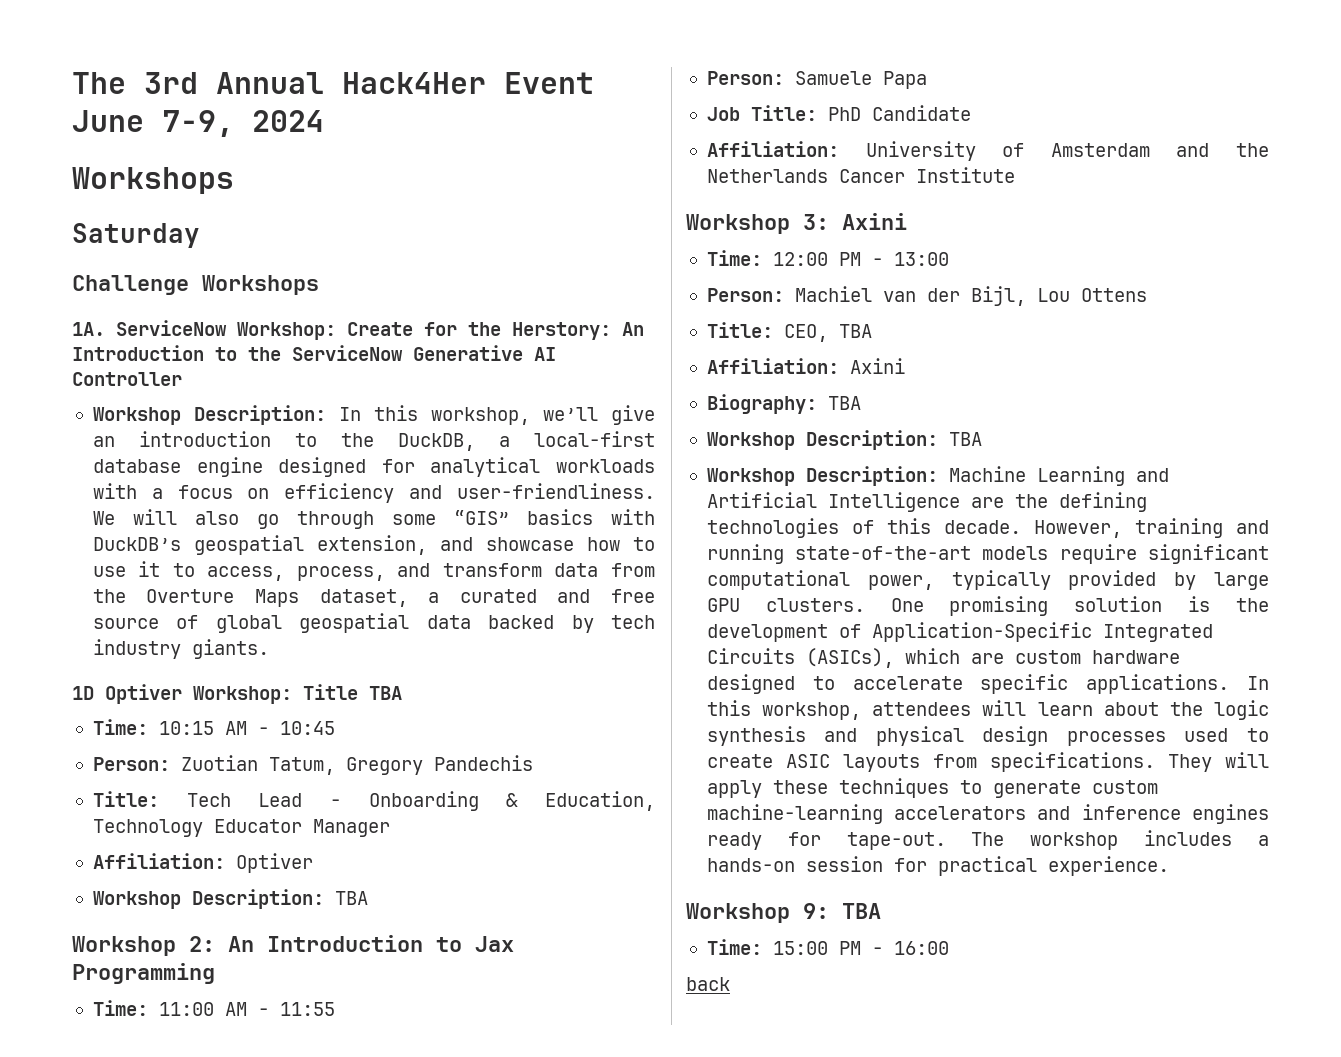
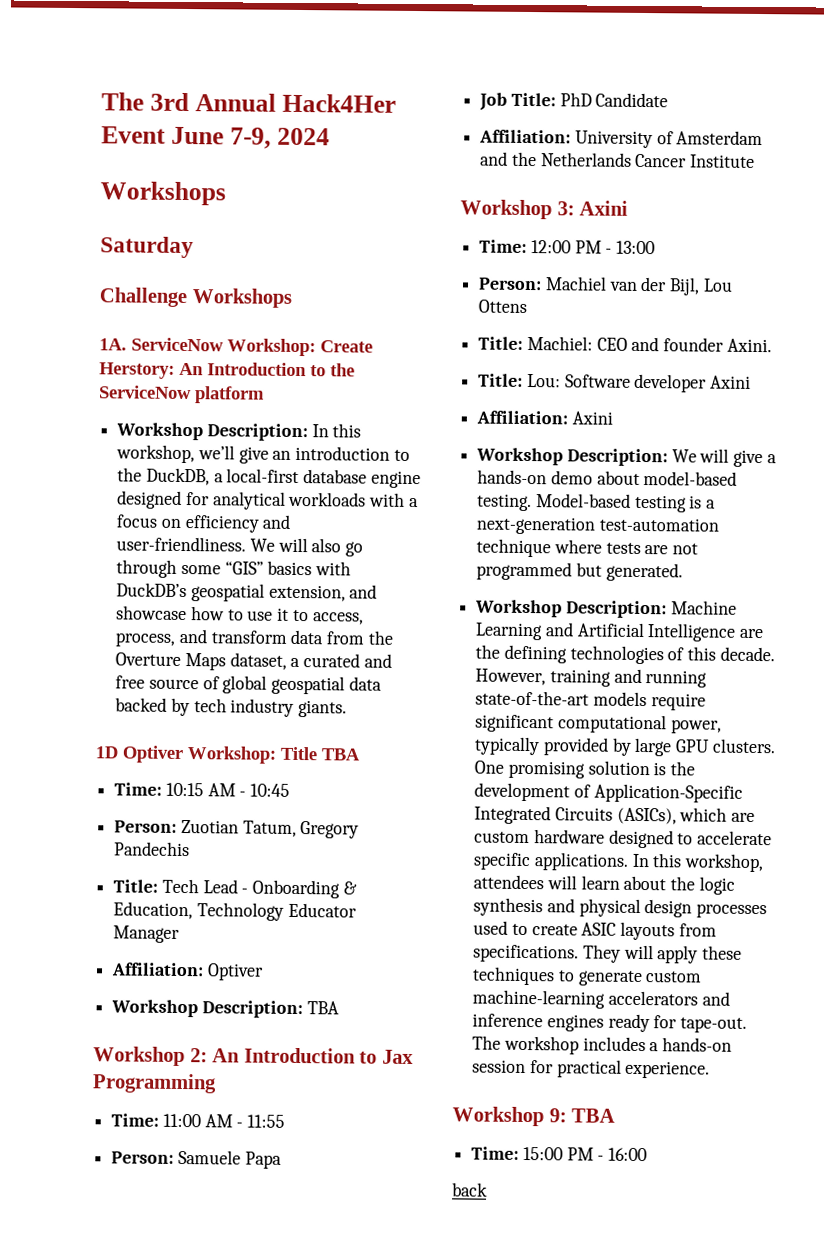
- ServiceNow Workshop: Create for the Herstory: An Introduction to the ServiceNow Generative AI Controller
+ ServiceNow Workshop: Create Herstory: An Introduction to the ServiceNow platform
- Title: CEO, TBA
+ Title: Machiel: CEO and founder Axini.
+ Title: Lou: Software developer Axini
- Biography: TBA
- Workshop Description: TBA
+ Workshop Description: We will give a hands-on demo about model-based testing. Model-based testing is a next-generation test-automation technique where tests are not programmed but generated.

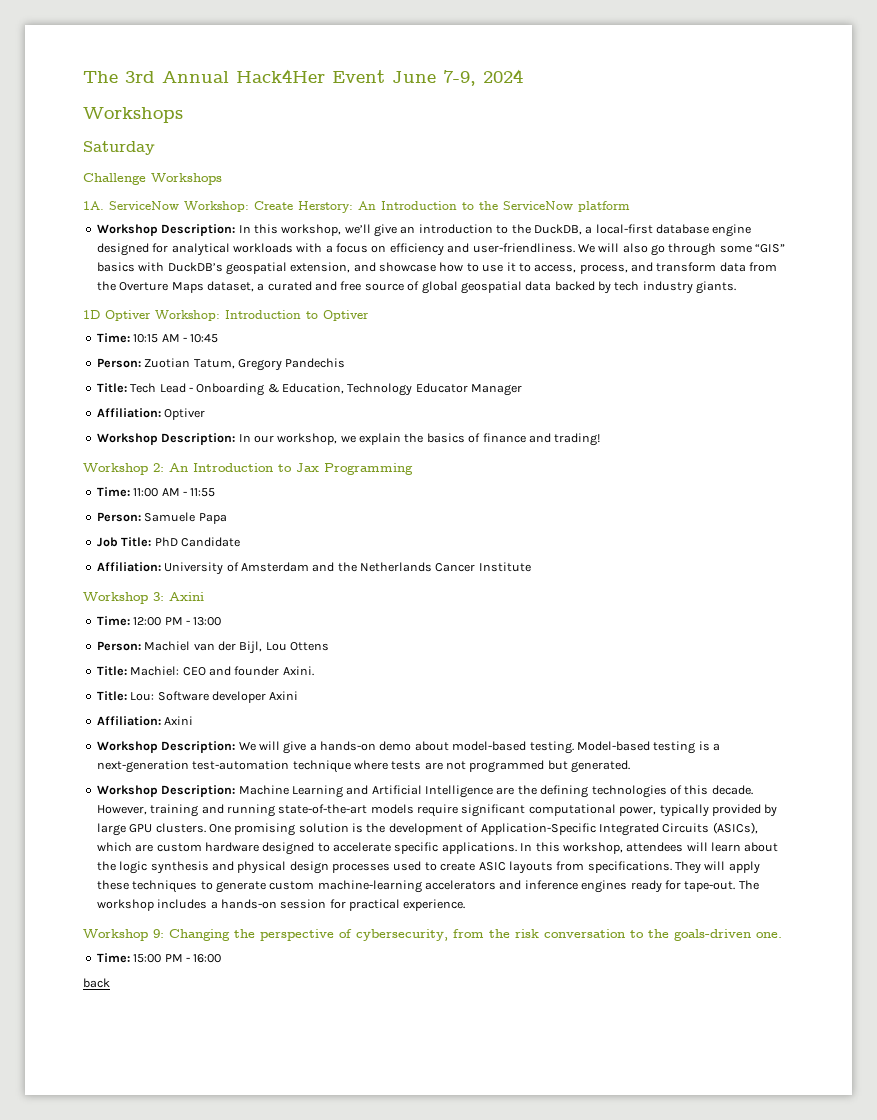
- 1D Optiver Workshop: Title TBA
+ 1D Optiver Workshop: Introduction to Optiver
- Workshop Description: TBA
+ Workshop Description: In our workshop, we explain the basics of finance and trading!
- Workshop 9: TBA
+ Workshop 9: Changing the perspective of cybersecurity, from the risk conversation to the goals-driven one.

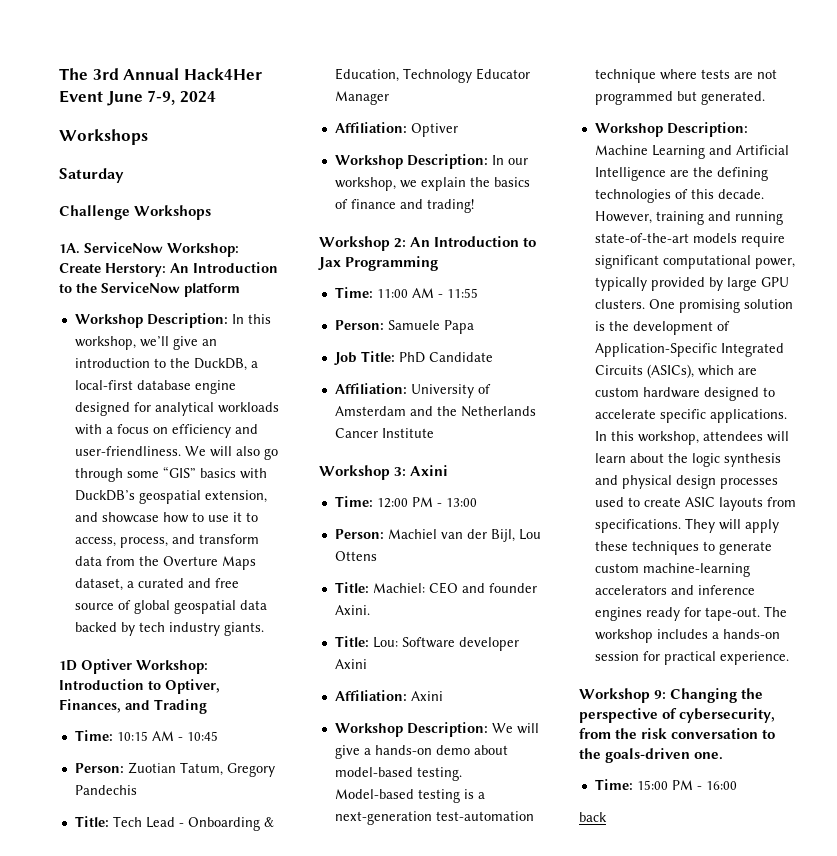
- 1D Optiver Workshop: Introduction to Optiver
+ 1D Optiver Workshop: Introduction to Optiver, Finances, and Trading

